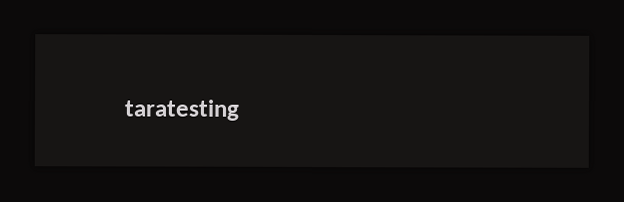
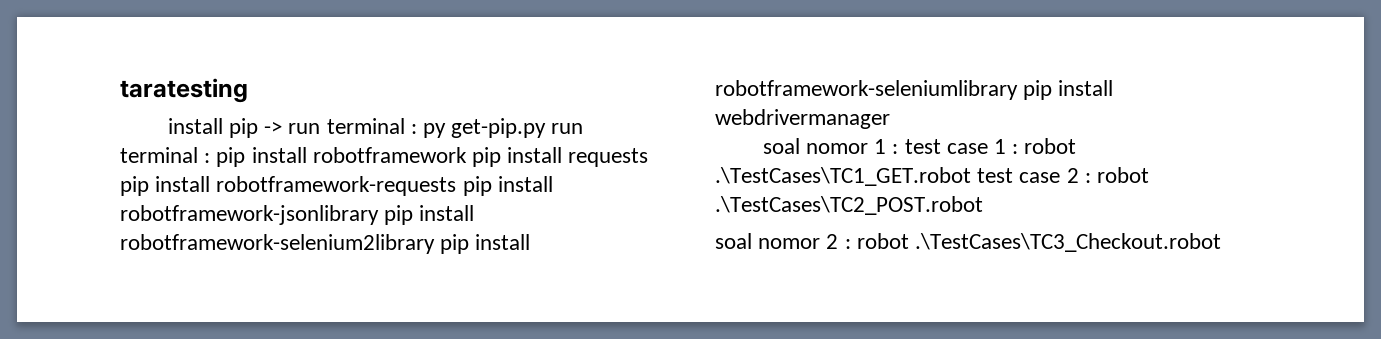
+ install pip -> run terminal : py get-pip.py run terminal : pip install robotframework pip install requests pip install robotframework-requests pip install robotframework-jsonlibrary pip install robotframework-selenium2library pip install robotframework-seleniumlibrary pip install webdrivermanager
+ soal nomor 1 : test case 1 : robot .\TestCases\TC1_GET.robot test case 2 : robot .\TestCases\TC2_POST.robot
+ soal nomor 2 : robot .\TestCases\TC3_Checkout.robot

